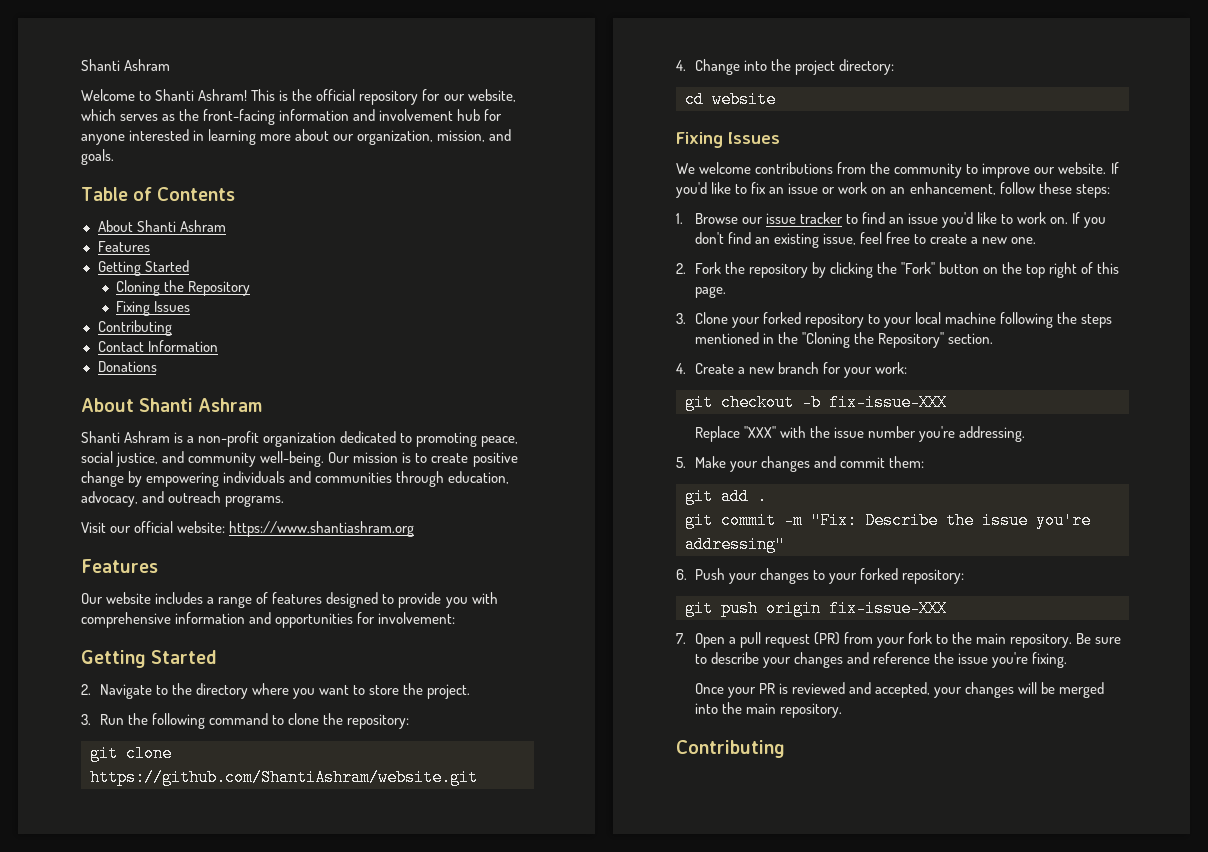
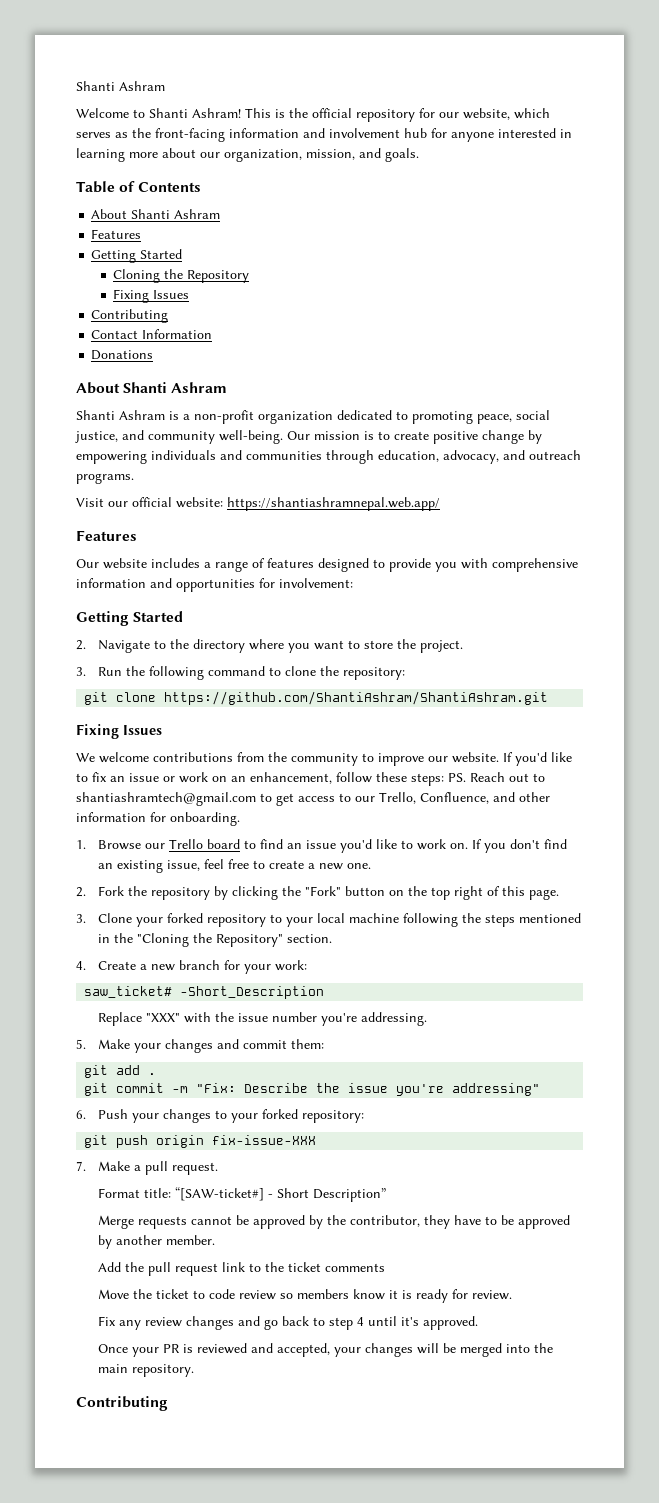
- Visit our official website: https://www.shantiashram.org
+ Visit our official website: https://shantiashramnepal.web.app/
- git clone https://github.com/ShantiAshram/website.git
- 4. Change into the project directory:
- cd website
+ git clone https://github.com/ShantiAshram/ShantiAshram.git
- If you'd like to fix an issue or work on an enhancement, follow these steps:
+ If you'd like to fix an issue or work on an enhancement, follow these steps: PS. Reach out to shantiashramtech@gmail.com to get access to our Trello, Confluence, and other information for onboarding.
- 1. Browse our issue tracker to find an issue you'd like to work on.
+ 1. Browse our Trello board to find an issue you'd like to work on.
- git checkout -b fix-issue-XXX
+ saw_ticket# -Short_Description
- 7. Open a pull request (PR) from your fork to the main repository. Be sure to describe your changes and reference the issue you're fixing.
+ 7. Make a pull request.
+ Format title: “[SAW-ticket#] - Short Description”
+ Merge requests cannot be approved by the contributor, they have to be approved by another member.
+ Add the pull request link to the ticket comments
+ Move the ticket to code review so members know it is ready for review.
+ Fix any review changes and go back to step 4 until it's approved.

